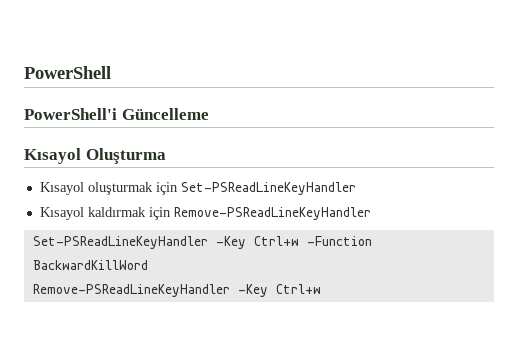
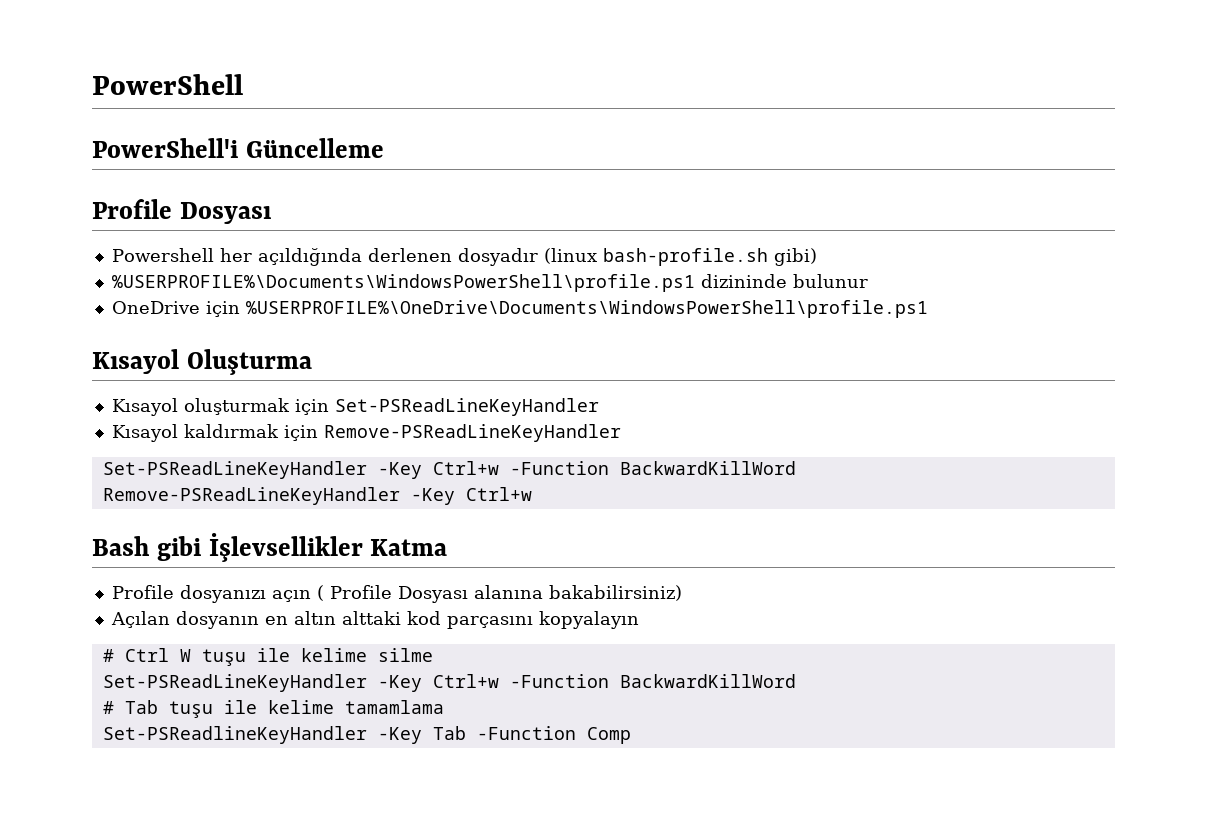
  PowerShell'i Güncelleme
+ Profile Dosyası
+ Powershell her açıldığında derlenen dosyadır (linux bash-profile.sh gibi)
+ %USERPROFILE%\Documents\WindowsPowerShell\profile.ps1 dizininde bulunur
+ OneDrive için %USERPROFILE%\OneDrive\Documents\WindowsPowerShell\profile.ps1
+ Bash gibi İşlevsellikler Katma
+ Profile dosyanızı açın ( Profile Dosyası alanına bakabilirsiniz)
+ Açılan dosyanın en altın alttaki kod parçasını kopyalayın
+ # Ctrl W tuşu ile kelime silme
+ Set-PSReadLineKeyHandler -Key Ctrl+w -Function BackwardKillWord
+ # Tab tuşu ile kelime tamamlama
+ Set-PSReadlineKeyHandler -Key Tab -Function Comp

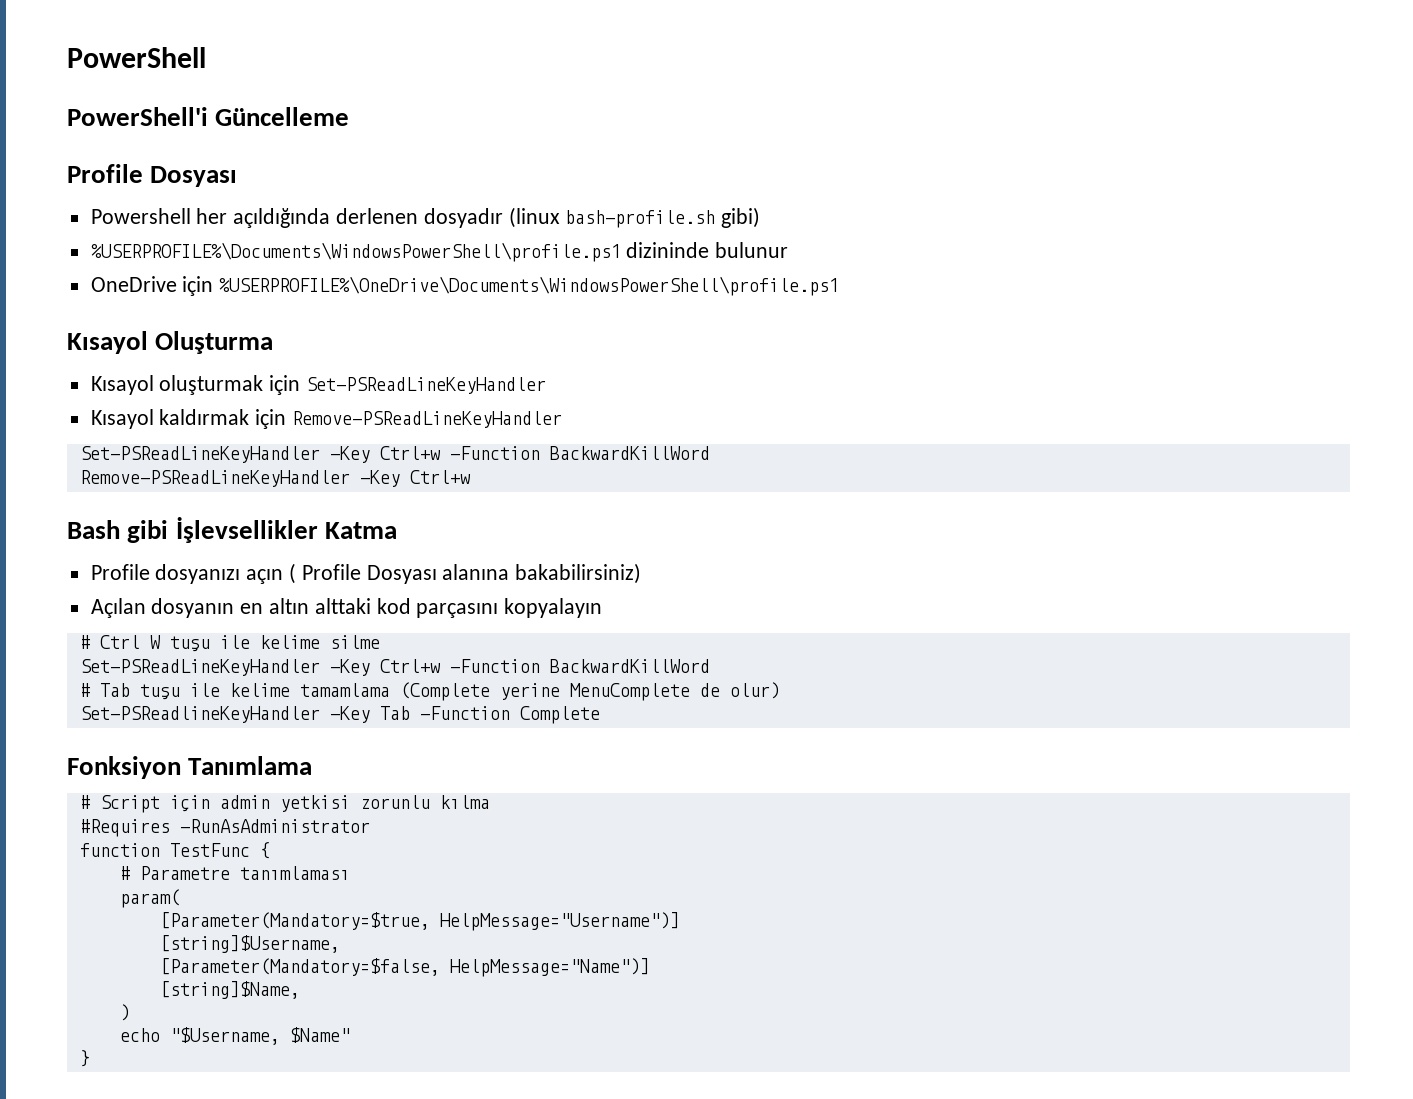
- # Tab tuşu ile kelime tamamlama
+ # Tab tuşu ile kelime tamamlama (Complete yerine MenuComplete de olur)
- Set-PSReadlineKeyHandler -Key Tab -Function Comp
+ Set-PSReadlineKeyHandler -Key Tab -Function Complete
+ Fonksiyon Tanımlama
+ # Script için admin yetkisi zorunlu kılma
+ #Requires -RunAsAdministrator
+ function TestFunc {
+ # Parametre tanımlaması
+ param(
+ [Parameter(Mandatory=$true, HelpMessage="Username")]
+ [string]$Username,
+ [Parameter(Mandatory=$false, HelpMessage="Name")]
+ [string]$Name,
+ )
+ echo "$Username, $Name"
+ }

